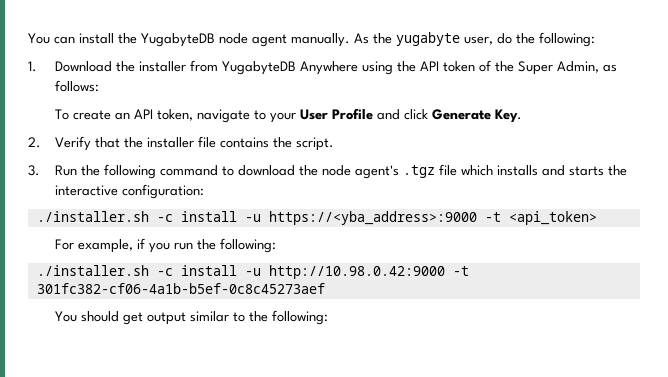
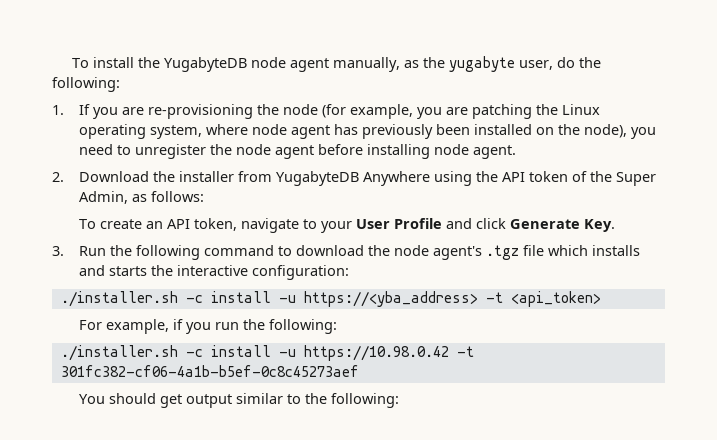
- You can install the YugabyteDB node agent manually. As the yugabyte user, do the following:
+ To install the YugabyteDB node agent manually, as the yugabyte user, do the following:
- 1. Download the installer from YugabyteDB Anywhere using the API token of the Super Admin, as follows:
+ 1. If you are re-provisioning the node (for example, you are patching the Linux operating system, where node agent has previously been installed on the node), you need to unregister the node agent before installing node agent.
+ 2. Download the installer from YugabyteDB Anywhere using the API token of the Super Admin, as follows:
- 2. Verify that the installer file contains the script.
- ./installer.sh -c install -u https://<yba_address>:9000 -t <api_token>
+ ./installer.sh -c install -u https://<yba_address> -t <api_token>
- ./installer.sh -c install -u http://10.98.0.42:9000 -t 301fc382-cf06-4a1b-b5ef-0c8c45273aef
+ ./installer.sh -c install -u https://10.98.0.42 -t 301fc382-cf06-4a1b-b5ef-0c8c45273aef

